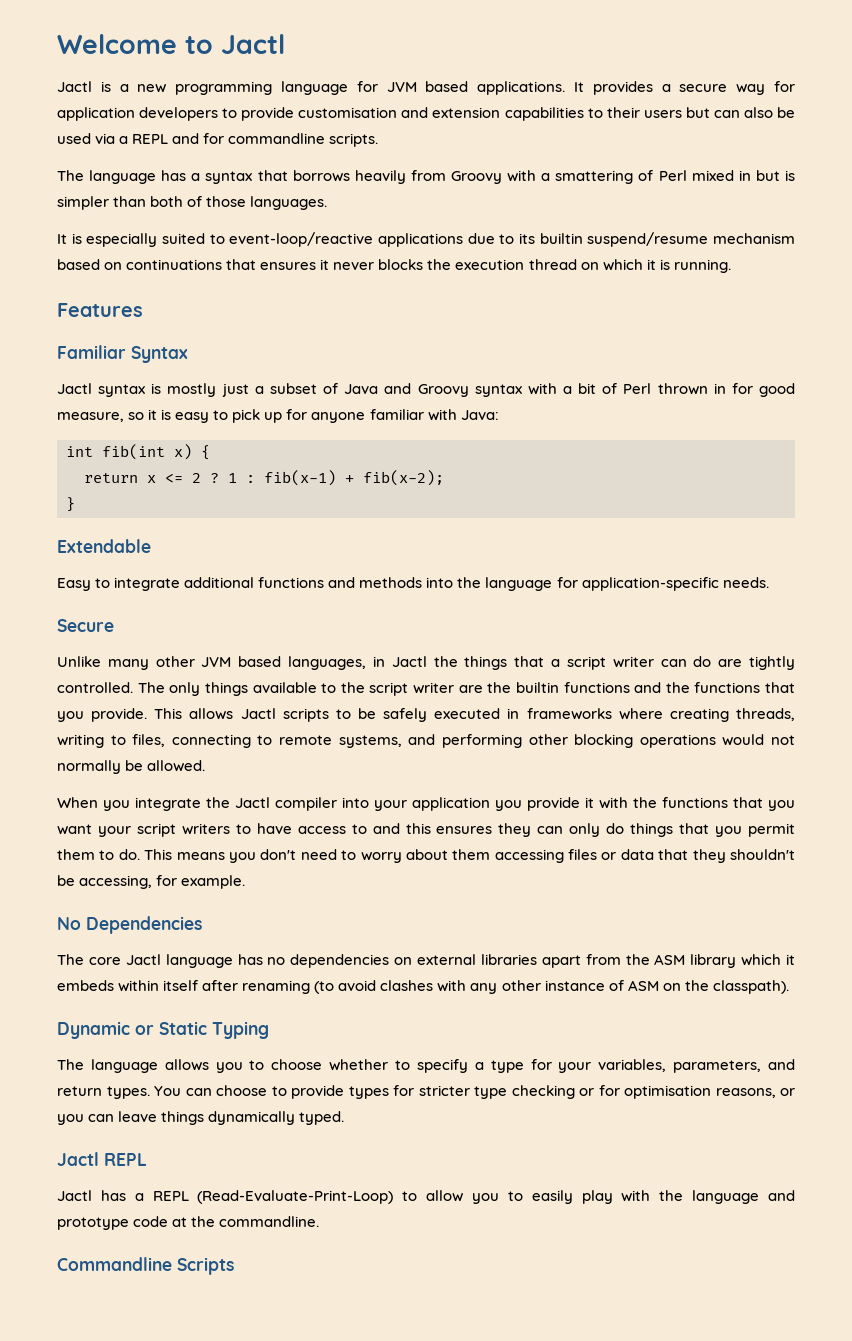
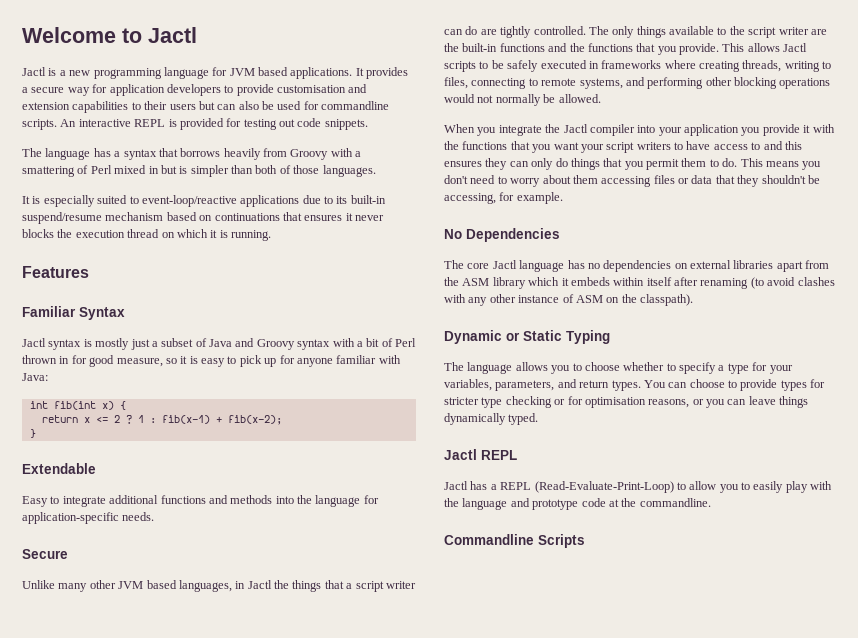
- It provides a secure way for application developers to provide customisation and extension capabilities to their users but can also be used via a REPL and for commandline scripts.
+ It provides a secure way for application developers to provide customisation and extension capabilities to their users but can also be used for commandline scripts. An interactive REPL is provided for testing out code snippets.
- It is especially suited to event-loop/reactive applications due to its builtin suspend/resume mechanism based on continuations that ensures it never blocks the execution thread on which it is running.
+ It is especially suited to event-loop/reactive applications due to its built-in suspend/resume mechanism based on continuations that ensures it never blocks the execution thread on which it is running.
- The only things available to the script writer are the builtin functions and the functions that you provide.
+ The only things available to the script writer are the built-in functions and the functions that you provide.

